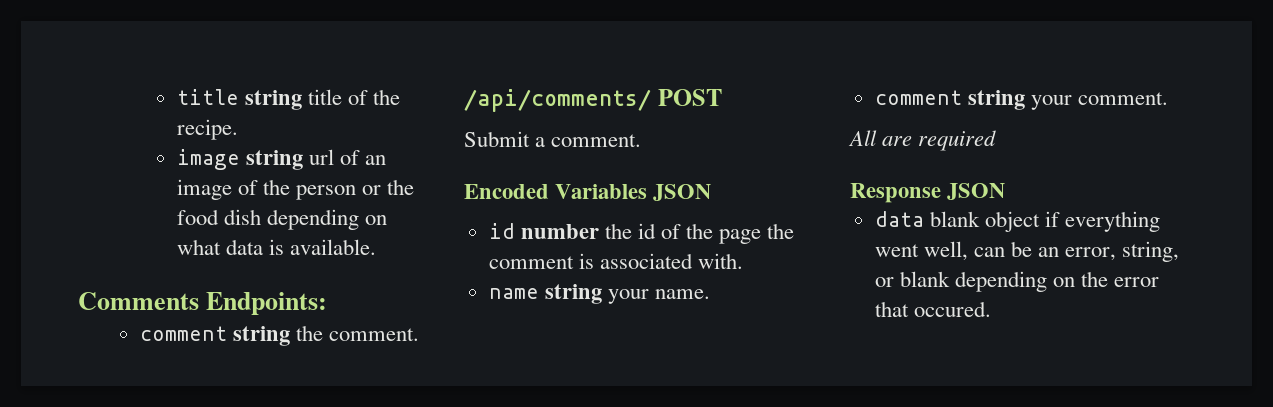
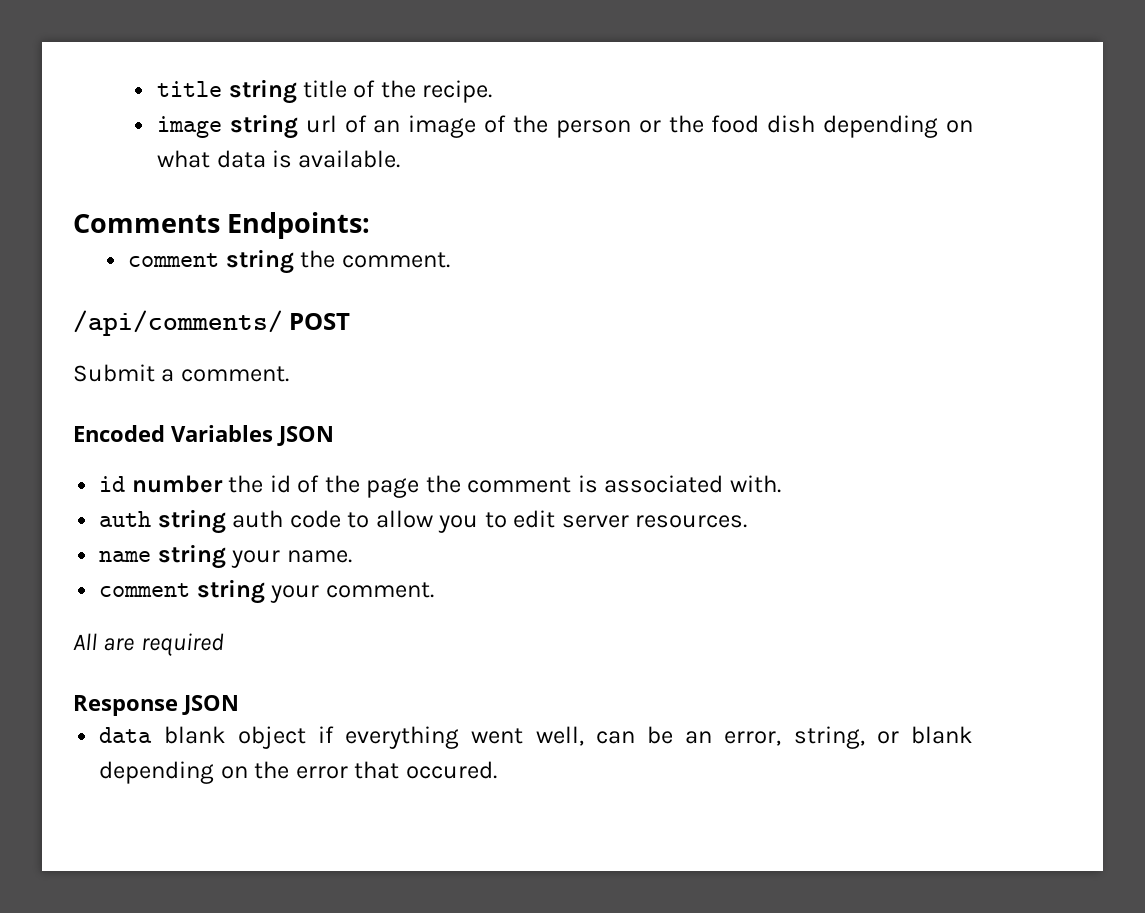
+ auth string auth code to allow you to edit server resources.

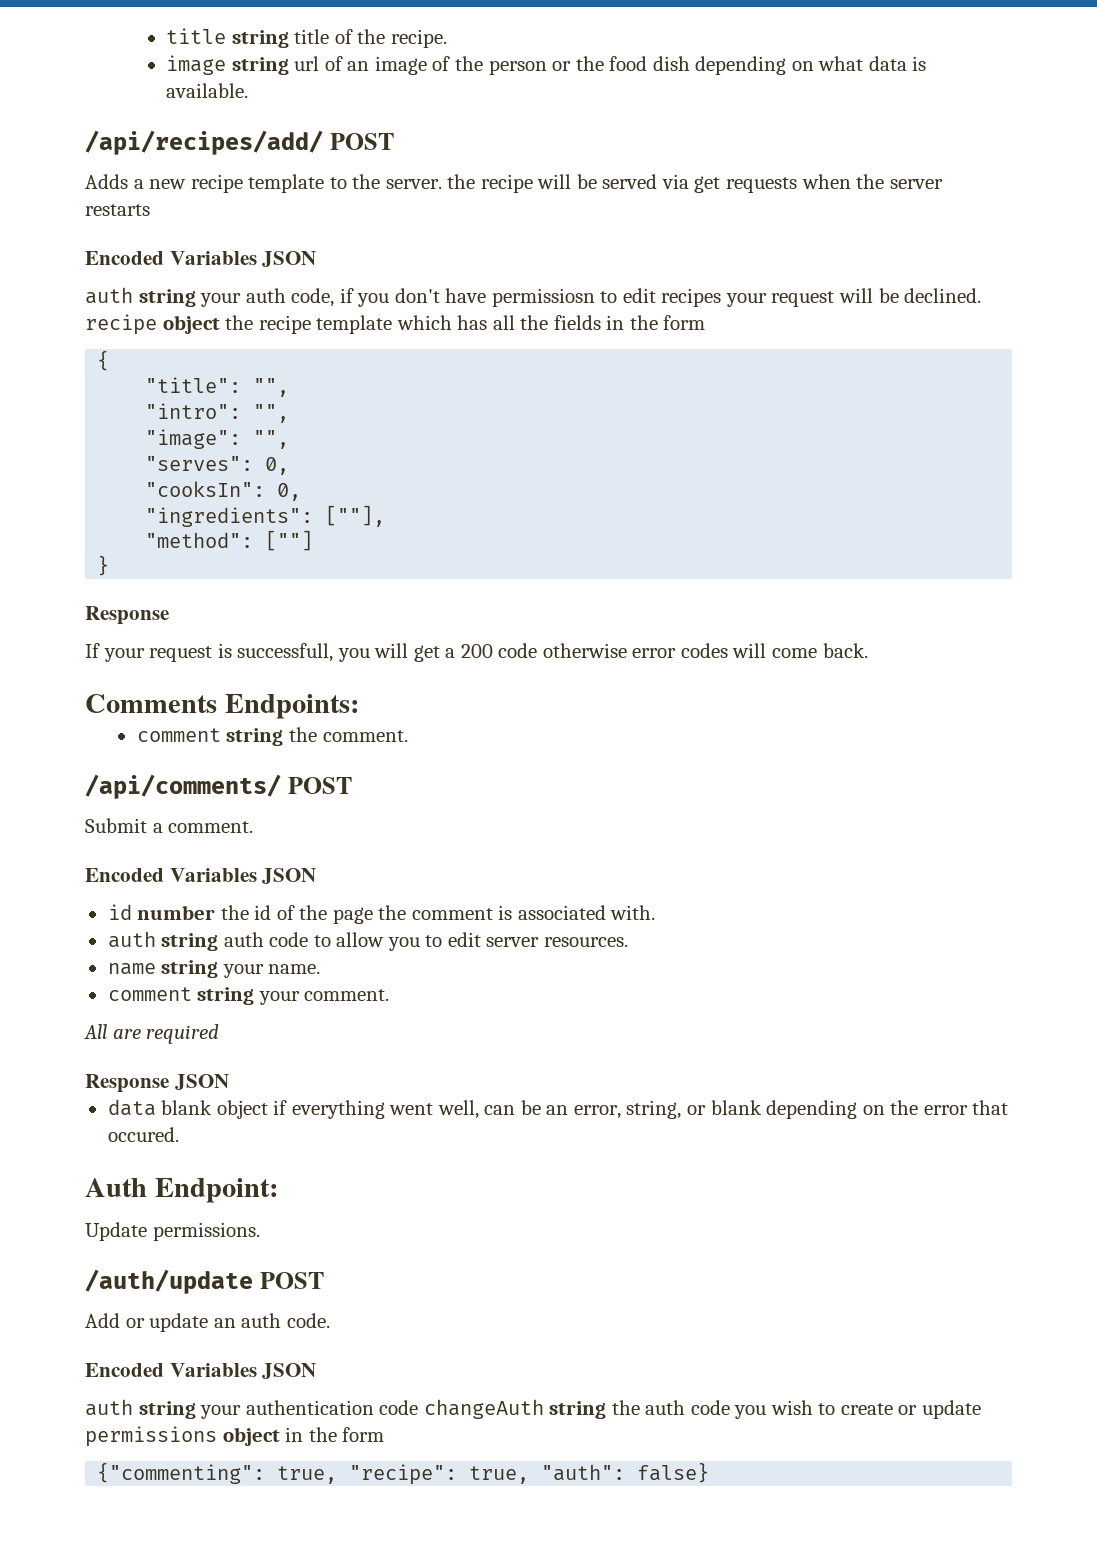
+ /api/recipes/add/ POST
+ Adds a new recipe template to the server. the recipe will be served via get requests when the server restarts
+ Encoded Variables JSON
+ auth string your auth code, if you don't have permissiosn to edit recipes your request will be declined. recipe object the recipe template which has all the fields in the form
+ {
+ "title": "",
+ "intro": "",
+ "image": "",
+ "serves": 0,
+ "cooksIn": 0,
+ "ingredients": [""],
+ "method": [""]
+ }
+ Response
+ If your request is successfull, you will get a 200 code otherwise error codes will come back.
+ Auth Endpoint:
+ Update permissions.
+ /auth/update POST
+ Add or update an auth code.
+ Encoded Variables JSON
+ auth string your authentication code changeAuth string the auth code you wish to create or update permissions object in the form
+ {"commenting": true, "recipe": true, "auth": false}

